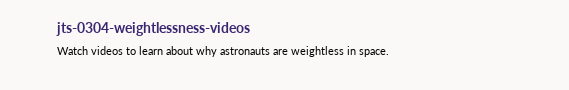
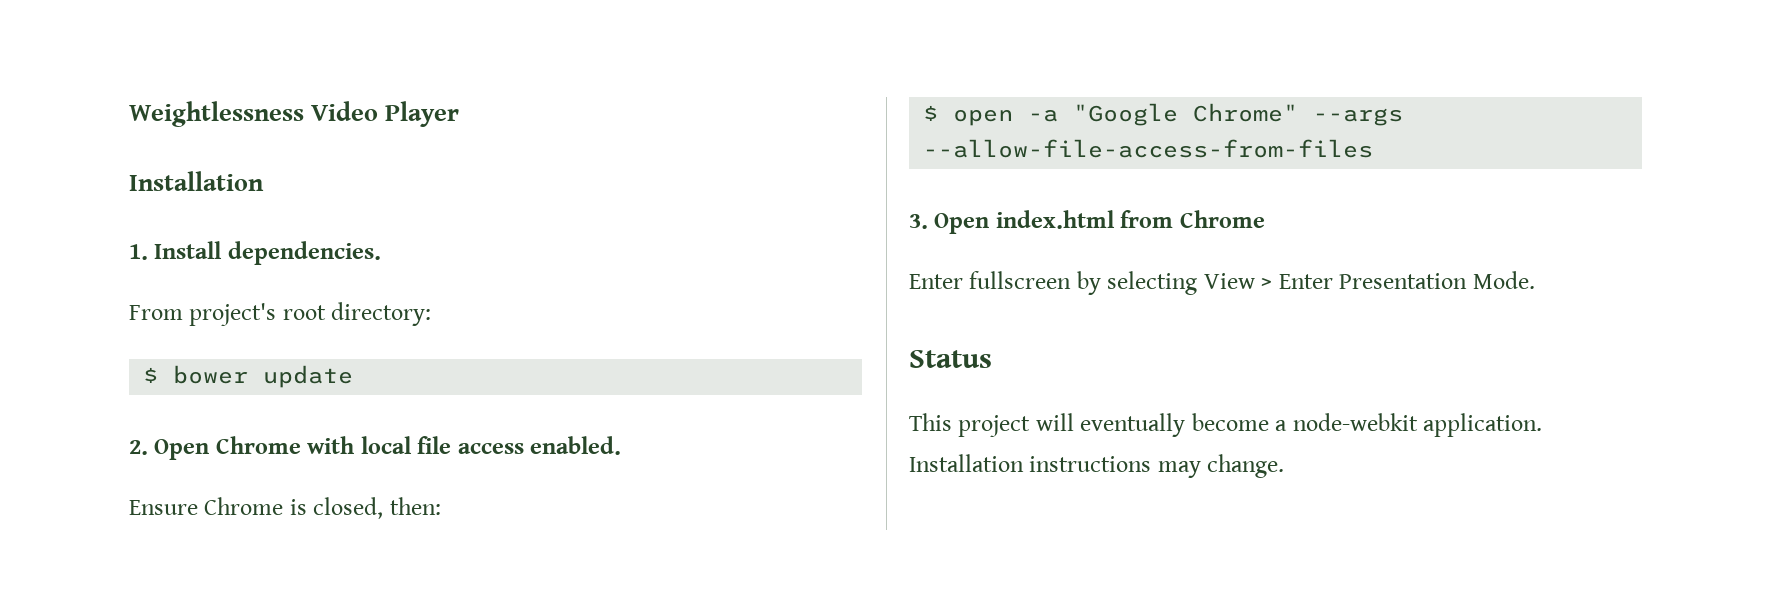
- jts-0304-weightlessness-videos
- Watch videos to learn about why astronauts are weightless in space.
+ Weightlessness Video Player
+ Installation
+ 1. Install dependencies.
+ From project's root directory:
+ $ bower update
+ 2. Open Chrome with local file access enabled.
+ Ensure Chrome is closed, then:
+ $ open -a "Google Chrome" --args --allow-file-access-from-files
+ 3. Open index.html from Chrome
+ Enter fullscreen by selecting View > Enter Presentation Mode.
+ Status
+ This project will eventually become a node-webkit application. Installation instructions may change.

